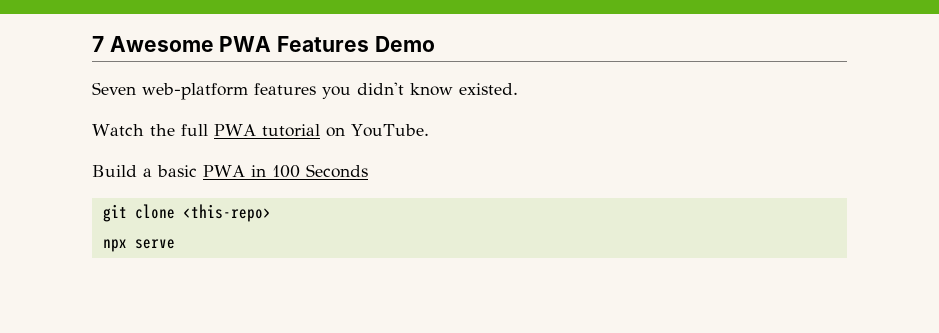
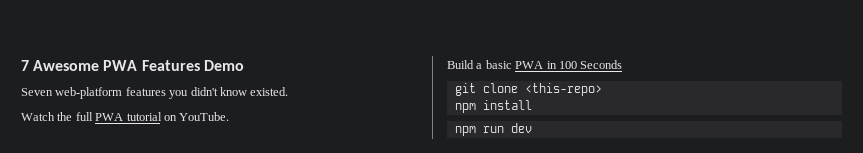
- npx serve
+ npm install
+ npm run dev

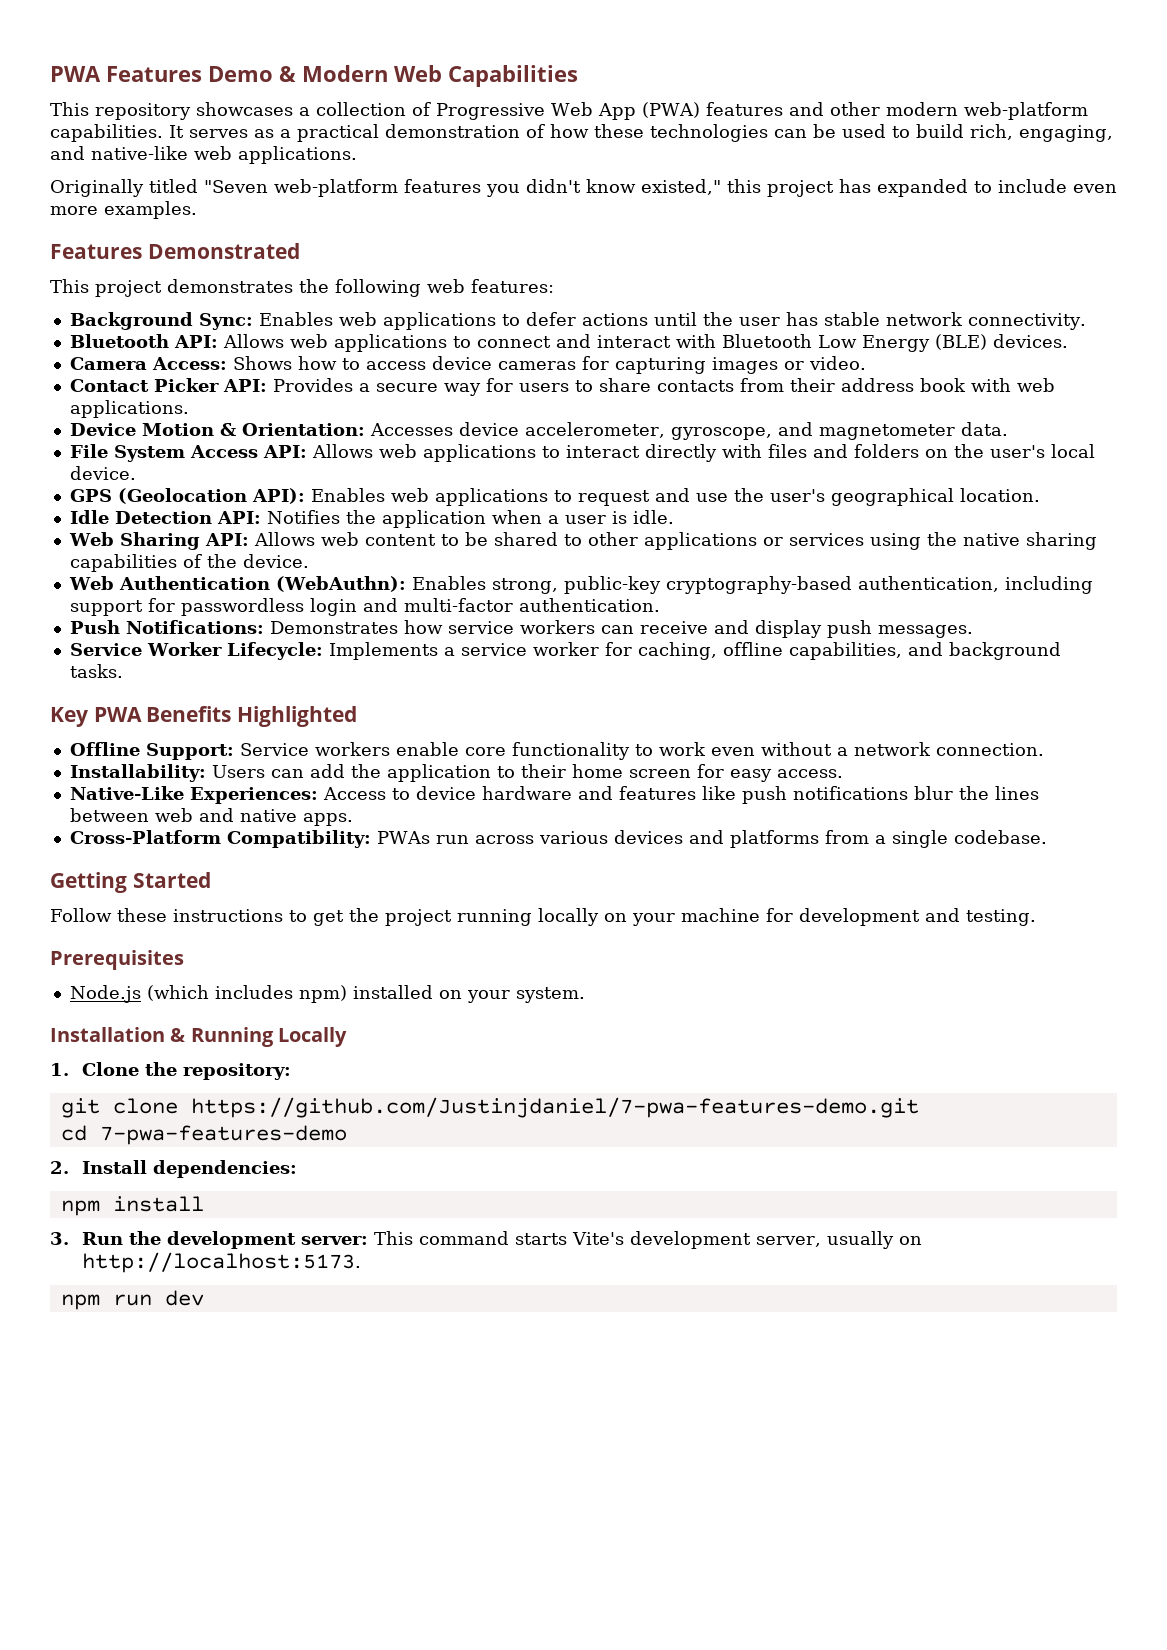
- 7 Awesome PWA Features Demo
- Seven web-platform features you didn't know existed.
- Watch the full PWA tutorial on YouTube.
- Build a basic PWA in 100 Seconds
- git clone <this-repo>
+ PWA Features Demo & Modern Web Capabilities
+ This repository showcases a collection of Progressive Web App (PWA) features and other modern web-platform capabilities. It serves as a practical demonstration of how these technologies can be used to build rich, engaging, and native-like web applications.
+ Originally titled "Seven web-platform features you didn't know existed," this project has expanded to include even more examples.
+ Features Demonstrated
+ This project demonstrates the following web features:
+ Background Sync: Enables web applications to defer actions until the user has stable network connectivity.
+ Bluetooth API: Allows web applications to connect and interact with Bluetooth Low Energy (BLE) devices.
+ Camera Access: Shows how to access device cameras for capturing images or video.
+ Contact Picker API: Provides a secure way for users to share contacts from their address book with web applications.
+ Device Motion & Orientation: Accesses device accelerometer, gyroscope, and magnetometer data.
+ File System Access API: Allows web applications to interact directly with files and folders on the user's local device.
+ GPS (Geolocation API): Enables web applications to request and use the user's geographical location.
+ Idle Detection API: Notifies the application when a user is idle.
+ Web Sharing API: Allows web content to be shared to other applications or services using the native sharing capabilities of the device.
+ Web Authentication (WebAuthn): Enables strong, public-key cryptography-based authentication, including support for passwordless login and multi-factor authentication.
+ Push Notifications: Demonstrates how service workers can receive and display push messages.
+ Service Worker Lifecycle: Implements a service worker for caching, offline capabilities, and background tasks.
+ Key PWA Benefits Highlighted
+ Offline Support: Service workers enable core functionality to work even without a network connection.
+ Installability: Users can add the application to their home screen for easy access.
+ Native-Like Experiences: Access to device hardware and features like push notifications blur the lines between web and native apps.
+ Cross-Platform Compatibility: PWAs run across various devices and platforms from a single codebase.
+ Getting Started
+ Follow these instructions to get the project running locally on your machine for development and testing.
+ Prerequisites
+ Node.js (which includes npm) installed on your system.
+ Installation & Running Locally
+ 1. Clone the repository:
+ git clone https://github.com/Justinjdaniel/7-pwa-features-demo.git
+ cd 7-pwa-features-demo
+ 2. Install dependencies:
  npm install
+ 3. Run the development server: This command starts Vite's development server, usually on http://localhost:5173.

